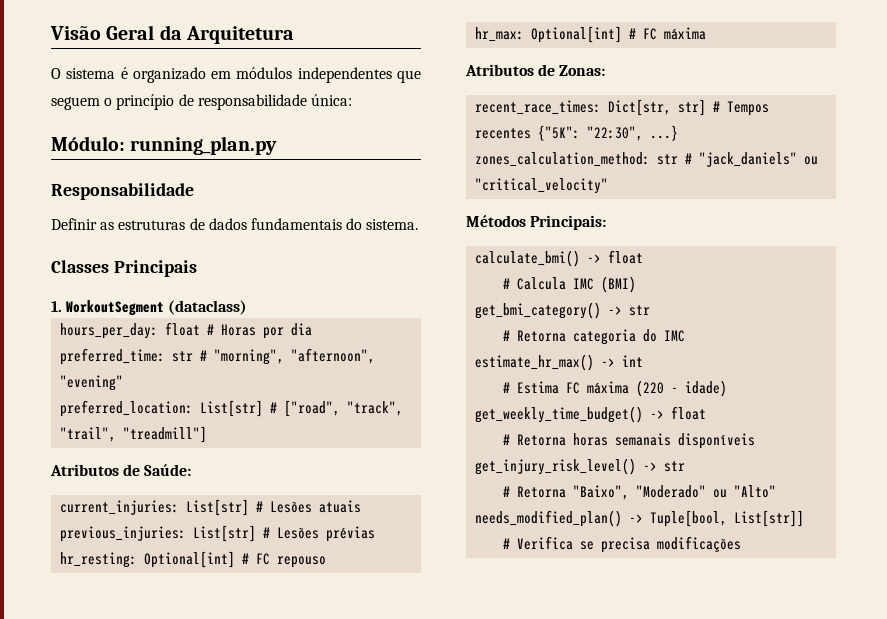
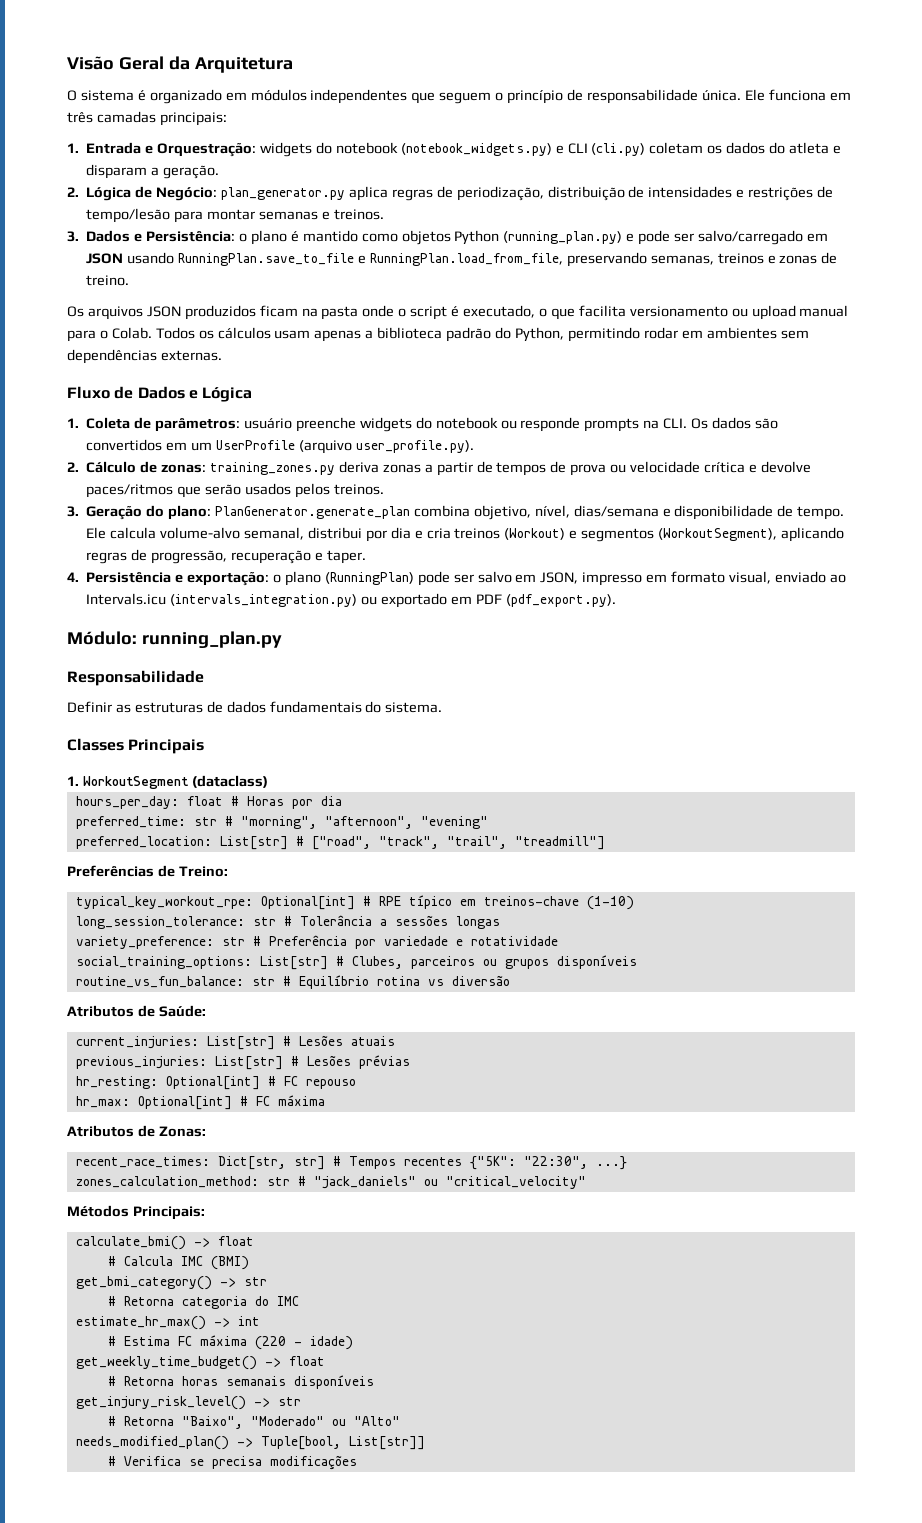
- O sistema é organizado em módulos independentes que seguem o princípio de responsabilidade única:
+ O sistema é organizado em módulos independentes que seguem o princípio de responsabilidade única. Ele funciona em três camadas principais:
+ 1. Entrada e Orquestração: widgets do notebook (notebook_widgets.py) e CLI (cli.py) coletam os dados do atleta e disparam a geração.
+ 2. Lógica de Negócio: plan_generator.py aplica regras de periodização, distribuição de intensidades e restrições de tempo/lesão para montar semanas e treinos.
+ 3. Dados e Persistência: o plano é mantido como objetos Python (running_plan.py) e pode ser salvo/carregado em JSON usando RunningPlan.save_to_file e RunningPlan.load_from_file, preservando semanas, treinos e zonas de treino.
+ Os arquivos JSON produzidos ficam na pasta onde o script é executado, o que facilita versionamento ou upload manual para o Colab. Todos os cálculos usam apenas a biblioteca padrão do Python, permitindo rodar em ambientes sem dependências externas.
+ Fluxo de Dados e Lógica
+ 1. Coleta de parâmetros: usuário preenche widgets do notebook ou responde prompts na CLI. Os dados são convertidos em um UserProfile (arquivo user_profile.py).
+ 2. Cálculo de zonas: training_zones.py deriva zonas a partir de tempos de prova ou velocidade crítica e devolve paces/ritmos que serão usados pelos treinos.
+ 3. Geração do plano: PlanGenerator.generate_plan combina objetivo, nível, dias/semana e disponibilidade de tempo. Ele calcula volume-alvo semanal, distribui por dia e cria treinos (Workout) e segmentos (WorkoutSegment), aplicando regras de progressão, recuperação e taper.
+ 4. Persistência e exportação: o plano (RunningPlan) pode ser salvo em JSON, impresso em formato visual, enviado ao Intervals.icu (intervals_integration.py) ou exportado em PDF (pdf_export.py).
+ Preferências de Treino:
+ typical_key_workout_rpe: Optional[int] # RPE típico em treinos-chave (1-10)
+ long_session_tolerance: str # Tolerância a sessões longas
+ variety_preference: str # Preferência por variedade e rotatividade
+ social_training_options: List[str] # Clubes, parceiros ou grupos disponíveis
+ routine_vs_fun_balance: str # Equilíbrio rotina vs diversão

